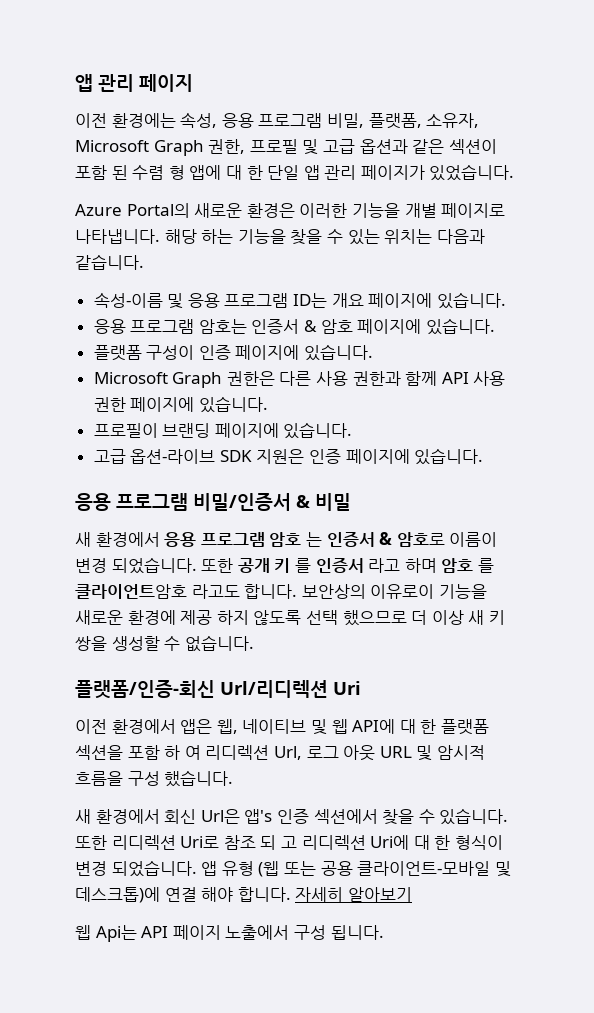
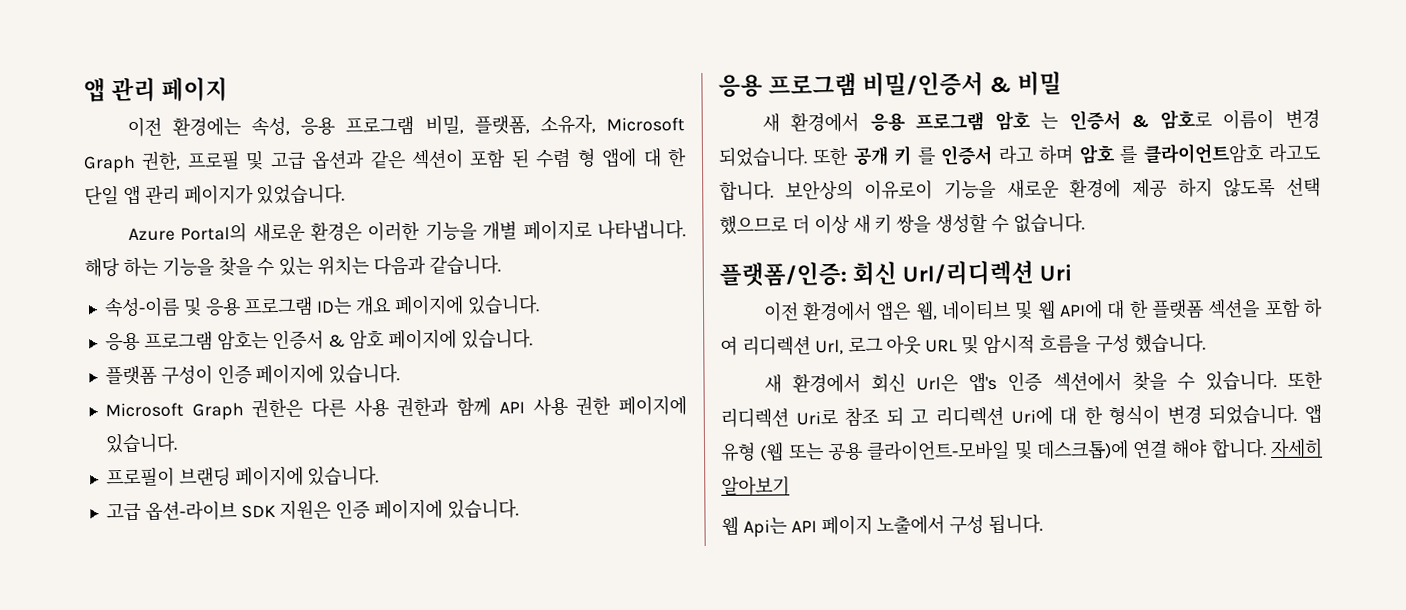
- 플랫폼/인증-회신 Url/리디렉션 Uri
+ 플랫폼/인증: 회신 Url/리디렉션 Uri

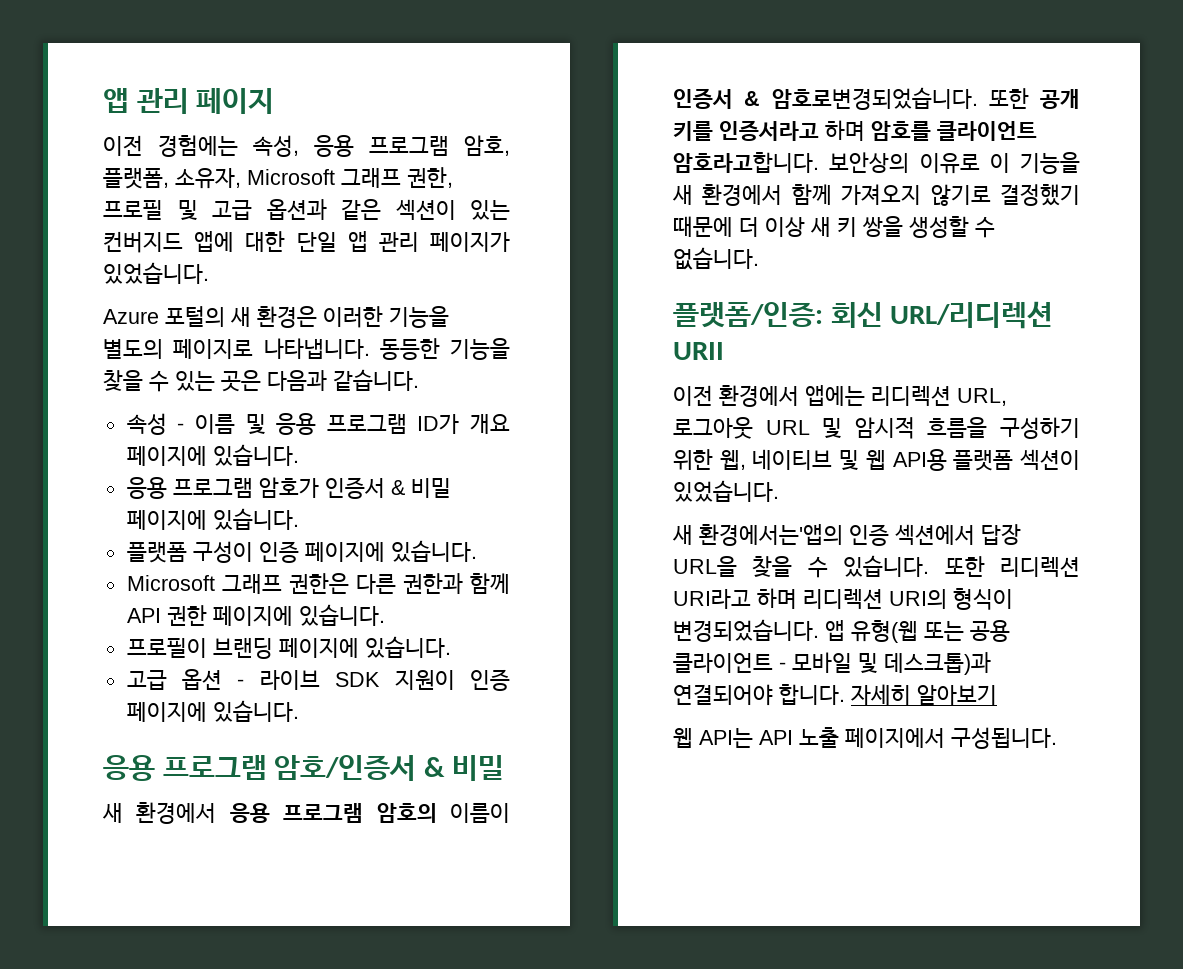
- 이전 환경에는 속성, 응용 프로그램 비밀, 플랫폼, 소유자, Microsoft Graph 권한, 프로필 및 고급 옵션과 같은 섹션이 포함 된 수렴 형 앱에 대 한 단일 앱 관리 페이지가 있었습니다.
+ 이전 경험에는 속성, 응용 프로그램 암호, 플랫폼, 소유자, Microsoft 그래프 권한, 프로필 및 고급 옵션과 같은 섹션이 있는 컨버지드 앱에 대한 단일 앱 관리 페이지가 있었습니다.
- Azure Portal의 새로운 환경은 이러한 기능을 개별 페이지로 나타냅니다.
+ Azure 포털의 새 환경은 이러한 기능을 별도의 페이지로 나타냅니다.
- 해당 하는 기능을 찾을 수 있는 위치는 다음과 같습니다.
+ 동등한 기능을 찾을 수 있는 곳은 다음과 같습니다.
- 속성-이름 및 응용 프로그램 ID는 개요 페이지에 있습니다.
+ 속성 - 이름 및 응용 프로그램 ID가 개요 페이지에 있습니다.
- 응용 프로그램 암호는 인증서 & 암호 페이지에 있습니다.
+ 응용 프로그램 암호가 인증서 & 비밀 페이지에 있습니다.
- Microsoft Graph 권한은 다른 사용 권한과 함께 API 사용 권한 페이지에 있습니다.
+ Microsoft 그래프 권한은 다른 권한과 함께 API 권한 페이지에 있습니다.
- 고급 옵션-라이브 SDK 지원은 인증 페이지에 있습니다.
+ 고급 옵션 - 라이브 SDK 지원이 인증 페이지에 있습니다.
- 응용 프로그램 비밀/인증서 & 비밀
+ 응용 프로그램 암호/인증서 & 비밀
- 새 환경에서 응용 프로그램 암호 는 인증서 & 암호로 이름이 변경 되었습니다. 또한 공개 키 를 인증서 라고 하며 암호 를 클라이언트암호 라고도 합니다. 보안상의 이유로이 기능을 새로운 환경에 제공 하지 않도록 선택 했으므로 더 이상 새 키 쌍을 생성할 수 없습니다.
+ 새 환경에서 응용 프로그램 암호의 이름이 인증서 & 암호로변경되었습니다. 또한 공개 키를 인증서라고 하며 암호를 클라이언트 암호라고합니다. 보안상의 이유로 이 기능을 새 환경에서 함께 가져오지 않기로 결정했기 때문에 더 이상 새 키 쌍을 생성할 수 없습니다.
- 플랫폼/인증: 회신 Url/리디렉션 Uri
+ 플랫폼/인증: 회신 URL/리디렉션 URII
- 이전 환경에서 앱은 웹, 네이티브 및 웹 API에 대 한 플랫폼 섹션을 포함 하 여 리디렉션 Url, 로그 아웃 URL 및 암시적 흐름을 구성 했습니다.
- 새 환경에서 회신 Url은 앱's 인증 섹션에서 찾을 수 있습니다.
+ 이전 환경에서 앱에는 리디렉션 URL, 로그아웃 URL 및 암시적 흐름을 구성하기 위한 웹, 네이티브 및 웹 API용 플랫폼 섹션이 있었습니다.
+ 새 환경에서는'앱의 인증 섹션에서 답장 URL을 찾을 수 있습니다.
- 또한 리디렉션 Uri로 참조 되 고 리디렉션 Uri에 대 한 형식이 변경 되었습니다. 앱 유형 (웹 또는 공용 클라이언트-모바일 및 데스크톱)에 연결 해야 합니다. 자세히 알아보기
- 웹 Api는 API 페이지 노출에서 구성 됩니다.
+ 또한 리디렉션 URI라고 하며 리디렉션 URI의 형식이 변경되었습니다. 앱 유형(웹 또는 공용 클라이언트 - 모바일 및 데스크톱)과 연결되어야 합니다. 자세히 알아보기
+ 웹 API는 API 노출 페이지에서 구성됩니다.

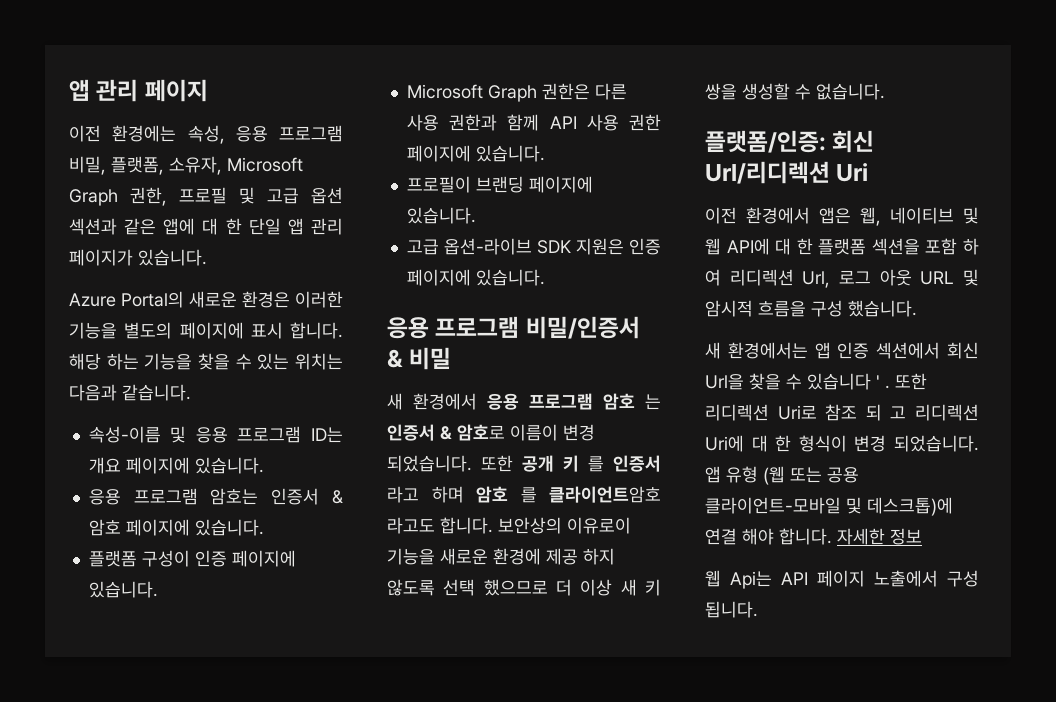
- 이전 경험에는 속성, 응용 프로그램 암호, 플랫폼, 소유자, Microsoft 그래프 권한, 프로필 및 고급 옵션과 같은 섹션이 있는 컨버지드 앱에 대한 단일 앱 관리 페이지가 있었습니다.
+ 이전 환경에는 속성, 응용 프로그램 비밀, 플랫폼, 소유자, Microsoft Graph 권한, 프로필 및 고급 옵션 섹션과 같은 앱에 대 한 단일 앱 관리 페이지가 있습니다.
- Azure 포털의 새 환경은 이러한 기능을 별도의 페이지로 나타냅니다. 동등한 기능을 찾을 수 있는 곳은 다음과 같습니다.
+ Azure Portal의 새로운 환경은 이러한 기능을 별도의 페이지에 표시 합니다. 해당 하는 기능을 찾을 수 있는 위치는 다음과 같습니다.
- 속성 - 이름 및 응용 프로그램 ID가 개요 페이지에 있습니다.
+ 속성-이름 및 응용 프로그램 ID는 개요 페이지에 있습니다.
- 응용 프로그램 암호가 인증서 & 비밀 페이지에 있습니다.
+ 응용 프로그램 암호는 인증서 & 암호 페이지에 있습니다.
- Microsoft 그래프 권한은 다른 권한과 함께 API 권한 페이지에 있습니다.
+ Microsoft Graph 권한은 다른 사용 권한과 함께 API 사용 권한 페이지에 있습니다.
- 고급 옵션 - 라이브 SDK 지원이 인증 페이지에 있습니다.
+ 고급 옵션-라이브 SDK 지원은 인증 페이지에 있습니다.
- 응용 프로그램 암호/인증서 & 비밀
+ 응용 프로그램 비밀/인증서 & 비밀
- 새 환경에서 응용 프로그램 암호의 이름이 인증서 & 암호로변경되었습니다. 또한 공개 키를 인증서라고 하며 암호를 클라이언트 암호라고합니다. 보안상의 이유로 이 기능을 새 환경에서 함께 가져오지 않기로 결정했기 때문에 더 이상 새 키 쌍을 생성할 수 없습니다.
+ 새 환경에서 응용 프로그램 암호 는 인증서 & 암호로 이름이 변경 되었습니다. 또한 공개 키 를 인증서 라고 하며 암호 를 클라이언트암호 라고도 합니다. 보안상의 이유로이 기능을 새로운 환경에 제공 하지 않도록 선택 했으므로 더 이상 새 키 쌍을 생성할 수 없습니다.
- 플랫폼/인증: 회신 URL/리디렉션 URII
+ 플랫폼/인증: 회신 Url/리디렉션 Uri
- 이전 환경에서 앱에는 리디렉션 URL, 로그아웃 URL 및 암시적 흐름을 구성하기 위한 웹, 네이티브 및 웹 API용 플랫폼 섹션이 있었습니다.
- 새 환경에서는'앱의 인증 섹션에서 답장 URL을 찾을 수 있습니다. 또한 리디렉션 URI라고 하며 리디렉션 URI의 형식이 변경되었습니다. 앱 유형(웹 또는 공용 클라이언트 - 모바일 및 데스크톱)과 연결되어야 합니다. 자세히 알아보기
- 웹 API는 API 노출 페이지에서 구성됩니다.
+ 이전 환경에서 앱은 웹, 네이티브 및 웹 API에 대 한 플랫폼 섹션을 포함 하 여 리디렉션 Url, 로그 아웃 URL 및 암시적 흐름을 구성 했습니다.
+ 새 환경에서는 앱 인증 섹션에서 회신 Url을 찾을 수 있습니다 ' . 또한 리디렉션 Uri로 참조 되 고 리디렉션 Uri에 대 한 형식이 변경 되었습니다. 앱 유형 (웹 또는 공용 클라이언트-모바일 및 데스크톱)에 연결 해야 합니다. 자세한 정보
+ 웹 Api는 API 페이지 노출에서 구성 됩니다.

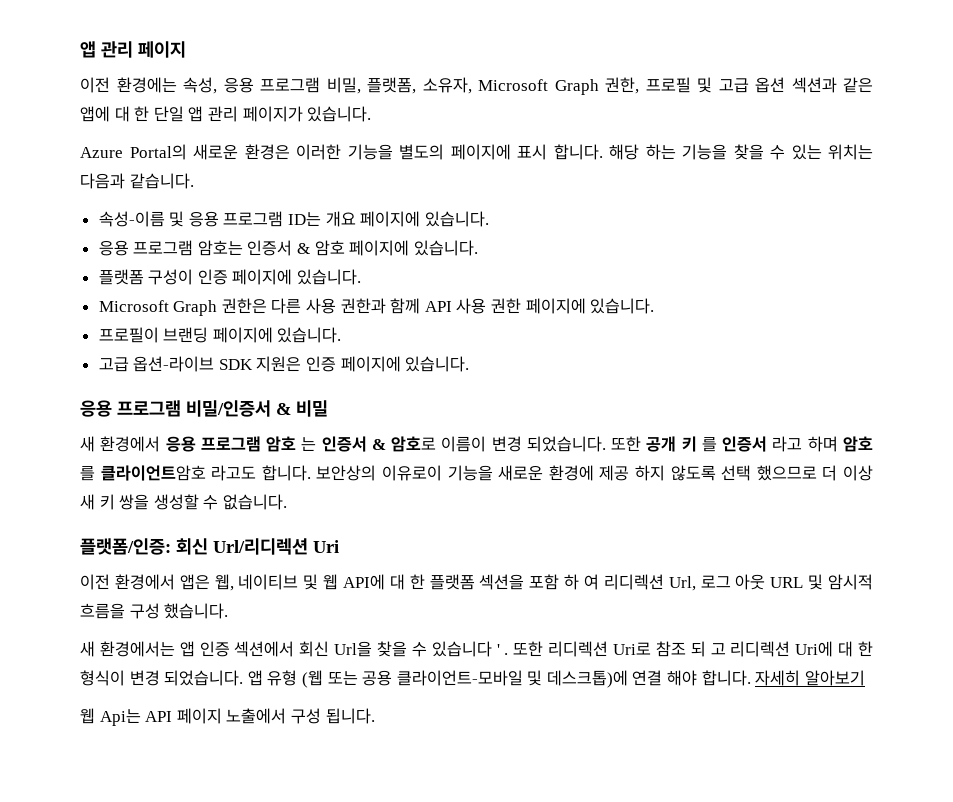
- 자세한 정보
+ 자세히 알아보기

